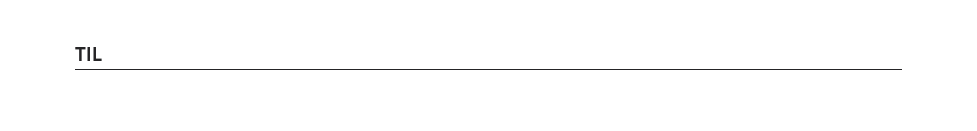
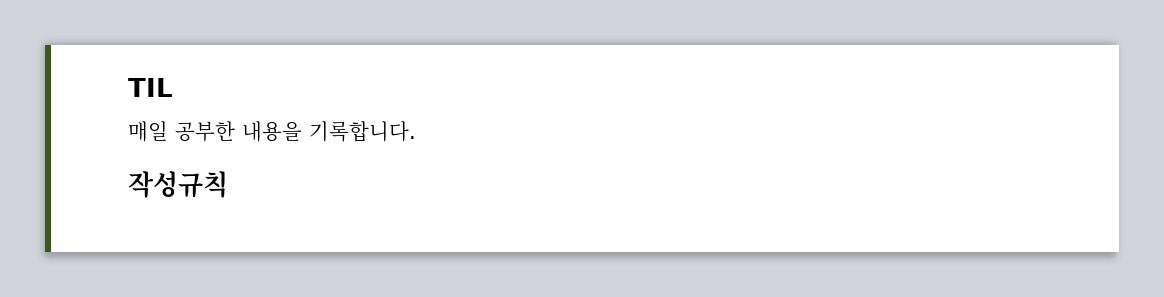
+ 매일 공부한 내용을 기록합니다.
+ 작성규칙

